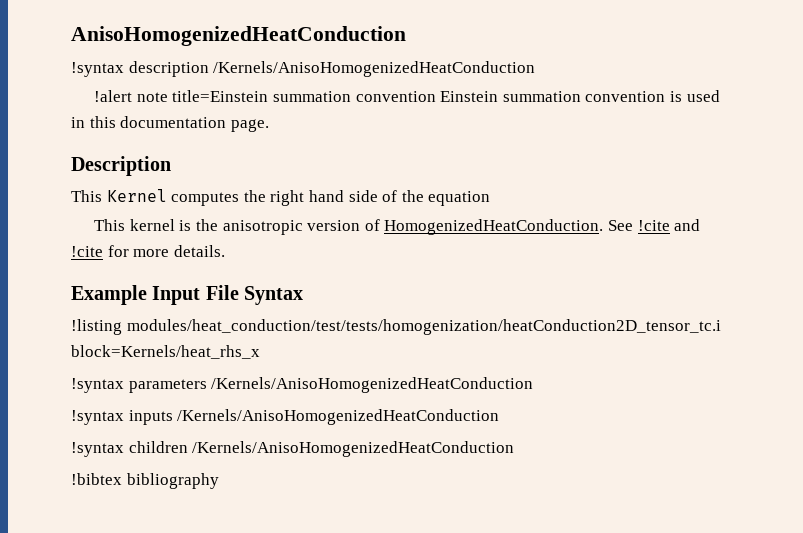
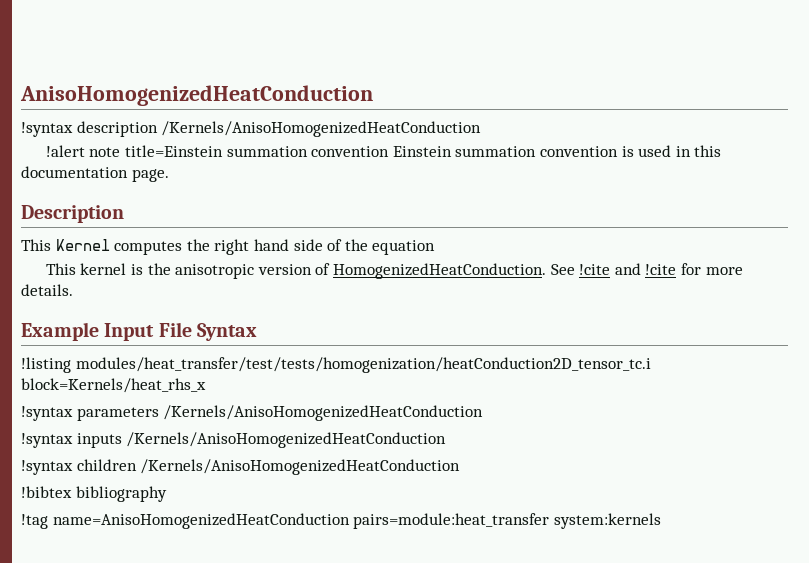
- !listing modules/heat_conduction/test/tests/homogenization/heatConduction2D_tensor_tc.i block=Kernels/heat_rhs_x
+ !listing modules/heat_transfer/test/tests/homogenization/heatConduction2D_tensor_tc.i block=Kernels/heat_rhs_x
+ !tag name=AnisoHomogenizedHeatConduction pairs=module:heat_transfer system:kernels

